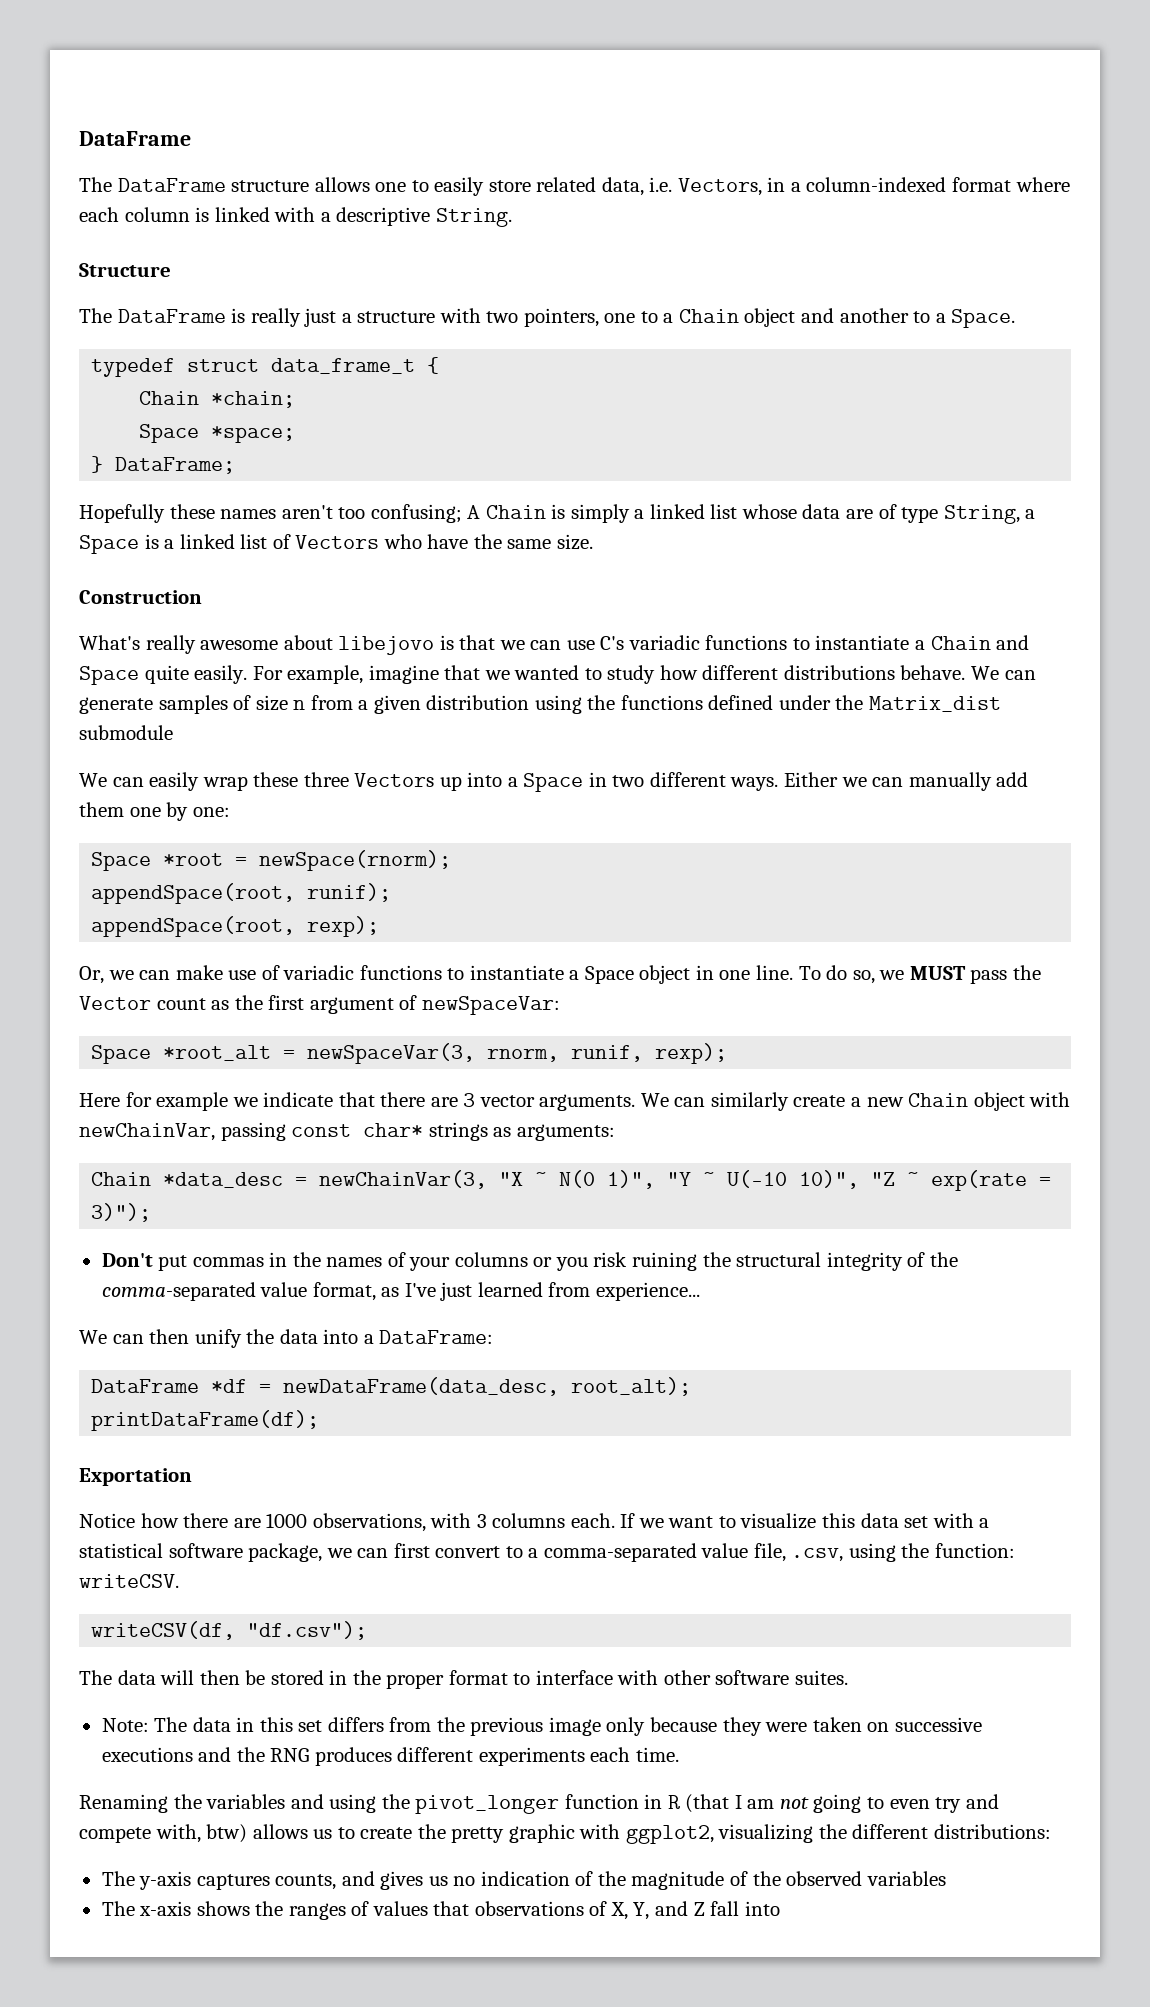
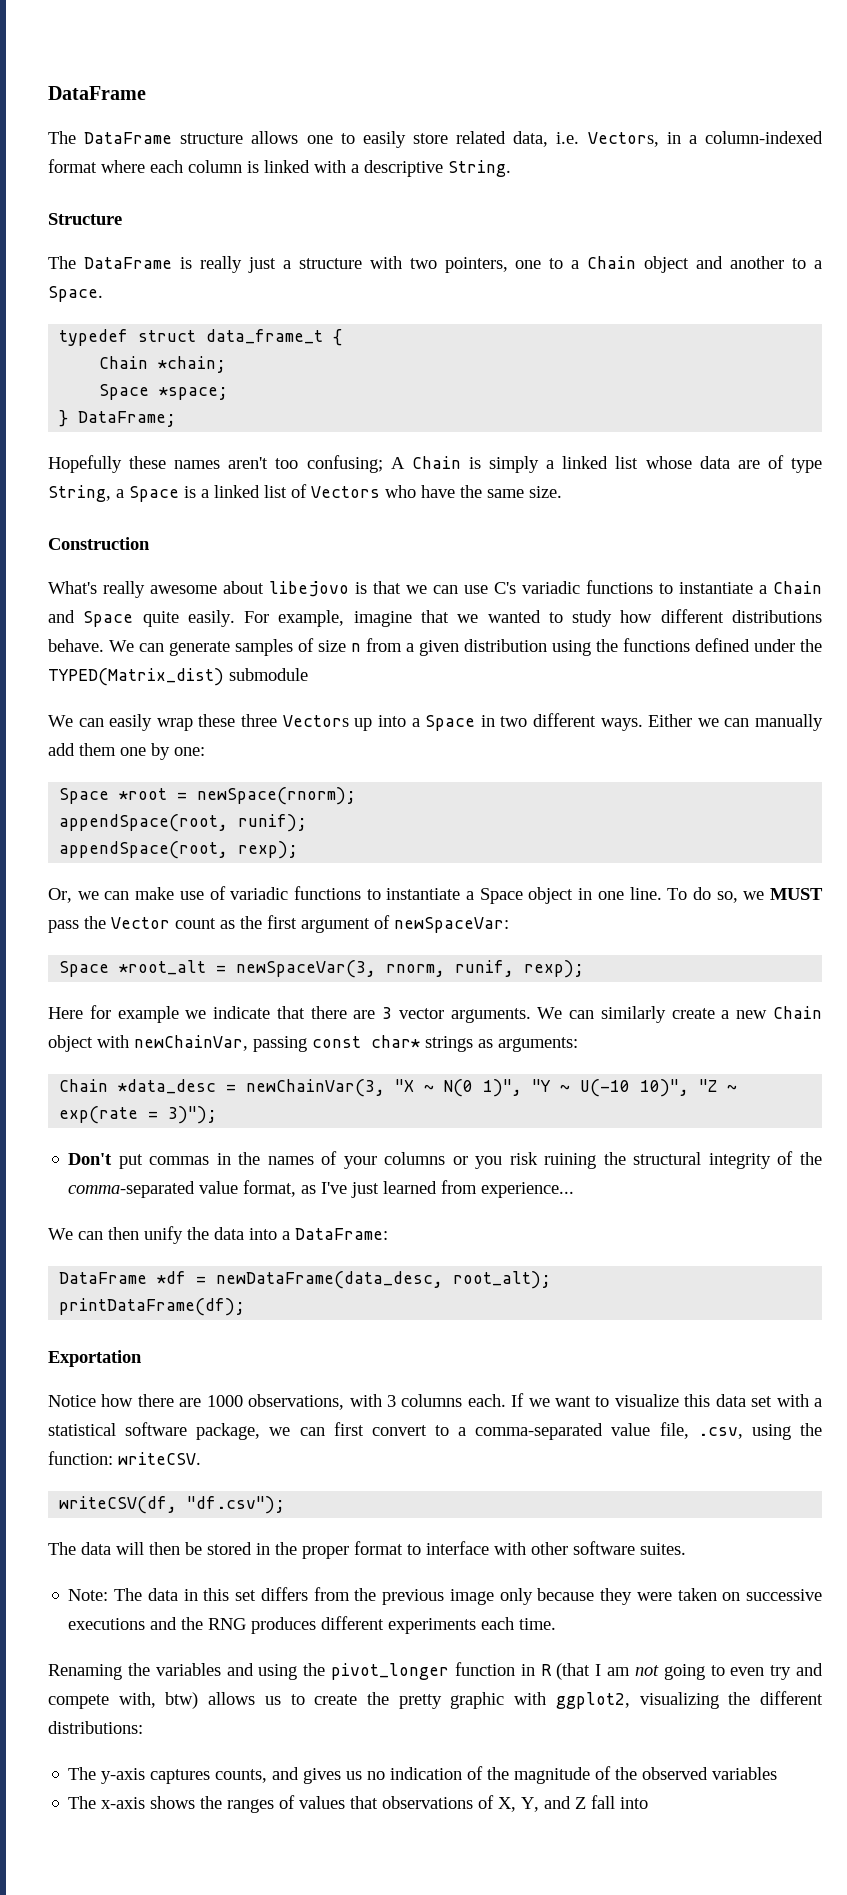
- We can generate samples of size n from a given distribution using the functions defined under the Matrix_dist submodule
+ We can generate samples of size n from a given distribution using the functions defined under the TYPED(Matrix_dist) submodule

